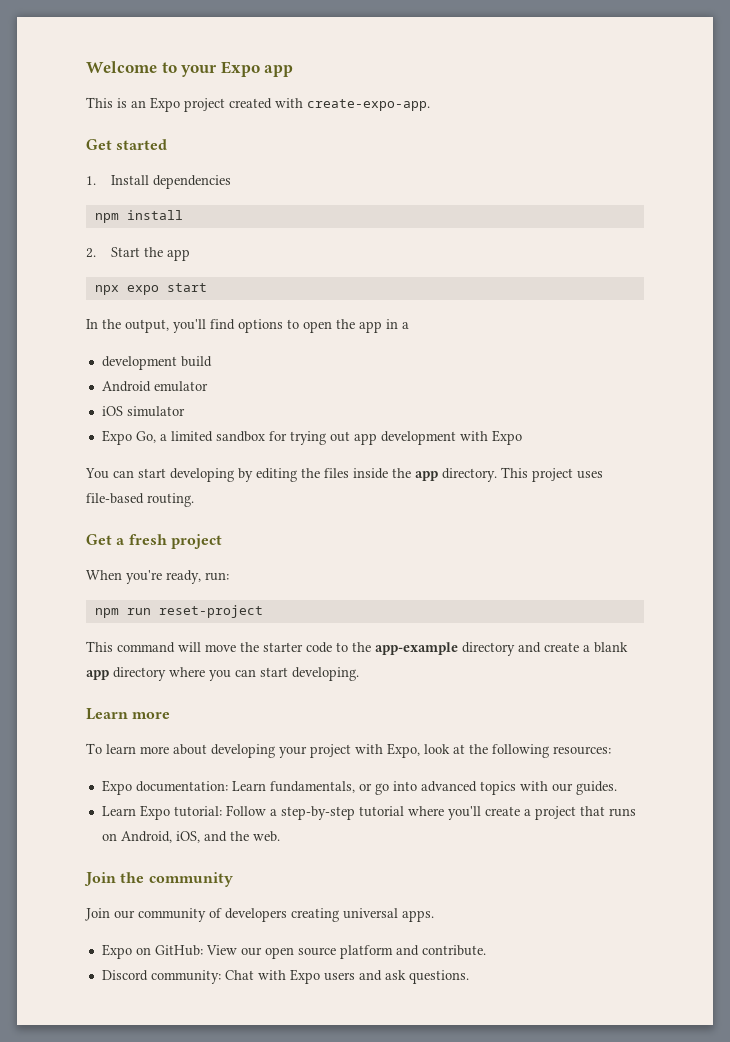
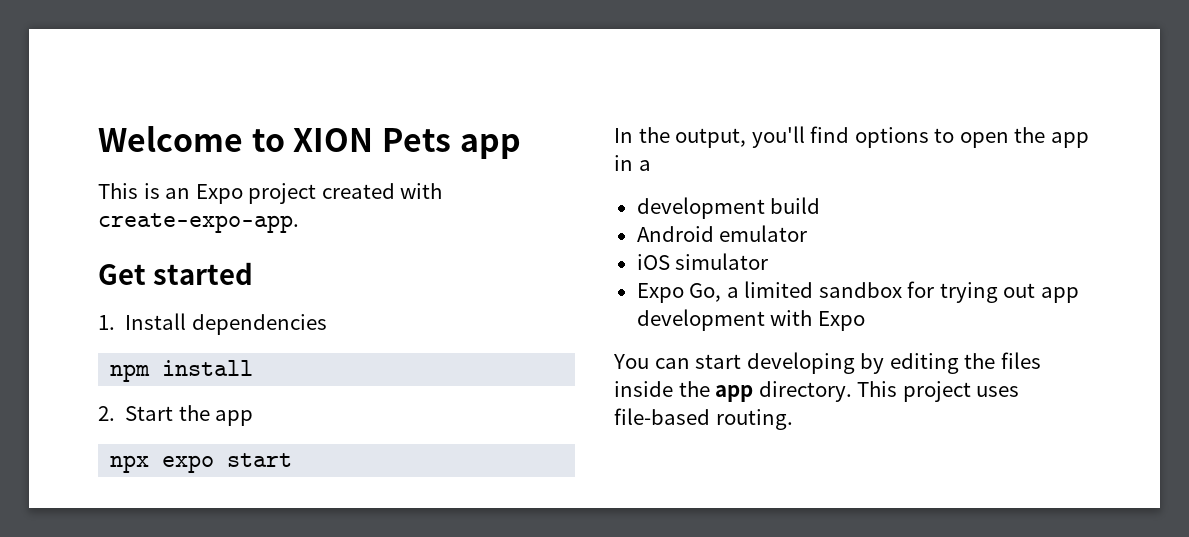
- Welcome to your Expo app
+ Welcome to XION Pets app
- Get a fresh project
- When you're ready, run:
- npm run reset-project
- This command will move the starter code to the app-example directory and create a blank app directory where you can start developing.
- Learn more
- To learn more about developing your project with Expo, look at the following resources:
- Expo documentation: Learn fundamentals, or go into advanced topics with our guides.
- Learn Expo tutorial: Follow a step-by-step tutorial where you'll create a project that runs on Android, iOS, and the web.
- Join the community
- Join our community of developers creating universal apps.
- Expo on GitHub: View our open source platform and contribute.
- Discord community: Chat with Expo users and ask questions.

